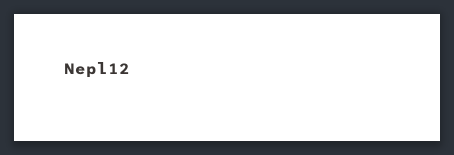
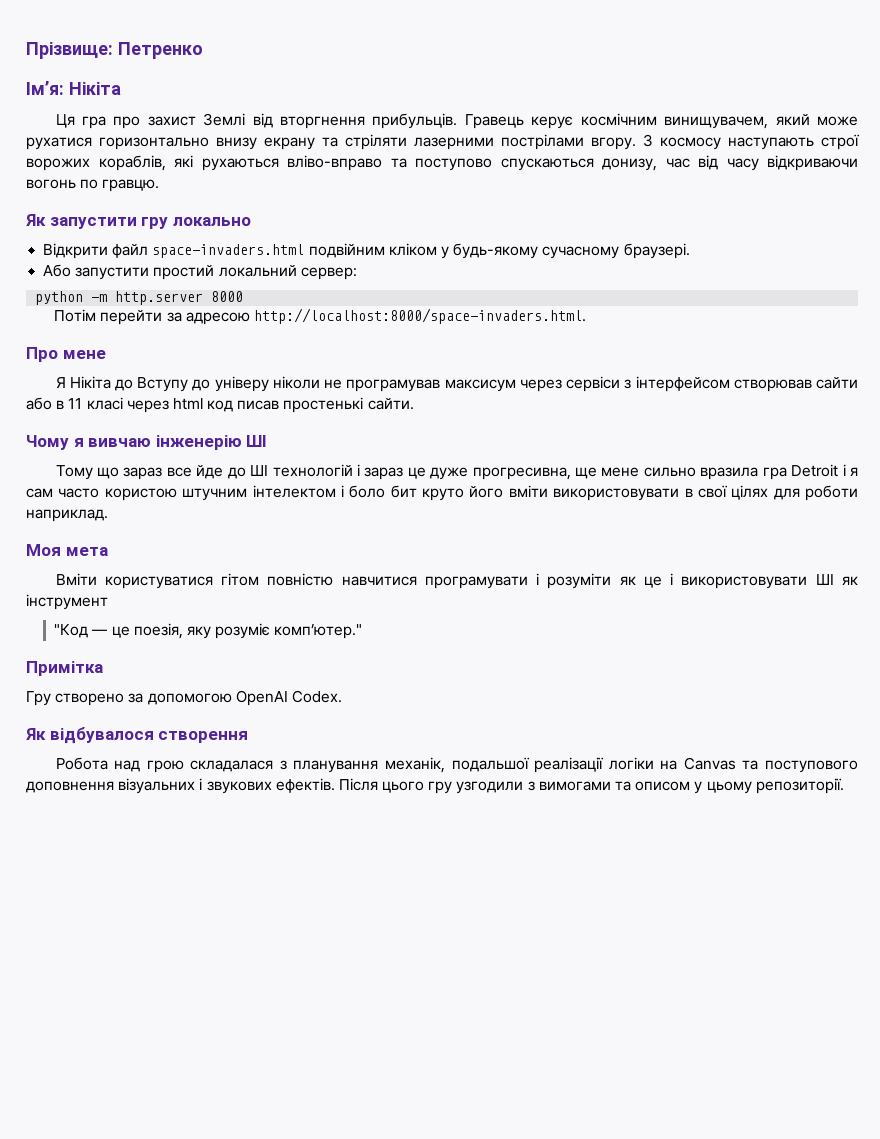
- Nepl12
+ Прізвище: Петренко
+ Ім’я: Нікіта
+ Ця гра про захист Землі від вторгнення прибульців. Гравець керує космічним винищувачем, який може рухатися горизонтально внизу екрану та стріляти лазерними пострілами вгору. З космосу наступають строї ворожих кораблів, які рухаються вліво-вправо та поступово спускаються донизу, час від часу відкриваючи вогонь по гравцю.
+ Як запустити гру локально
+ Відкрити файл space-invaders.html подвійним кліком у будь-якому сучасному браузері.
+ Або запустити простий локальний сервер:
+ python -m http.server 8000
+ Потім перейти за адресою http://localhost:8000/space-invaders.html.
+ Про мене
+ Я Нікіта до Вступу до універу ніколи не програмував максисум через сервіси з інтерфейсом створював сайти або в 11 класі через html код писав простенькі сайти.
+ Чому я вивчаю інженерію ШІ
+ Тому що зараз все йде до ШІ технологій і зараз це дуже прогресивна, ще мене сильно вразила гра Detroit і я сам часто користою штучним інтелектом і боло бит круто його вміти використовувати в свої цілях для роботи наприклад.
+ Моя мета
+ Вміти користуватися гітом повністю навчитися програмувати і розуміти як це і використовувати ШІ як інструмент
+ "Код — це поезія, яку розуміє комп’ютер."
+ Примітка
+ Гру створено за допомогою OpenAI Codex.
+ Як відбувалося створення
+ Робота над грою складалася з планування механік, подальшої реалізації логіки на Canvas та поступового доповнення візуальних і звукових ефектів. Після цього гру узгодили з вимогами та описом у цьому репозиторії.

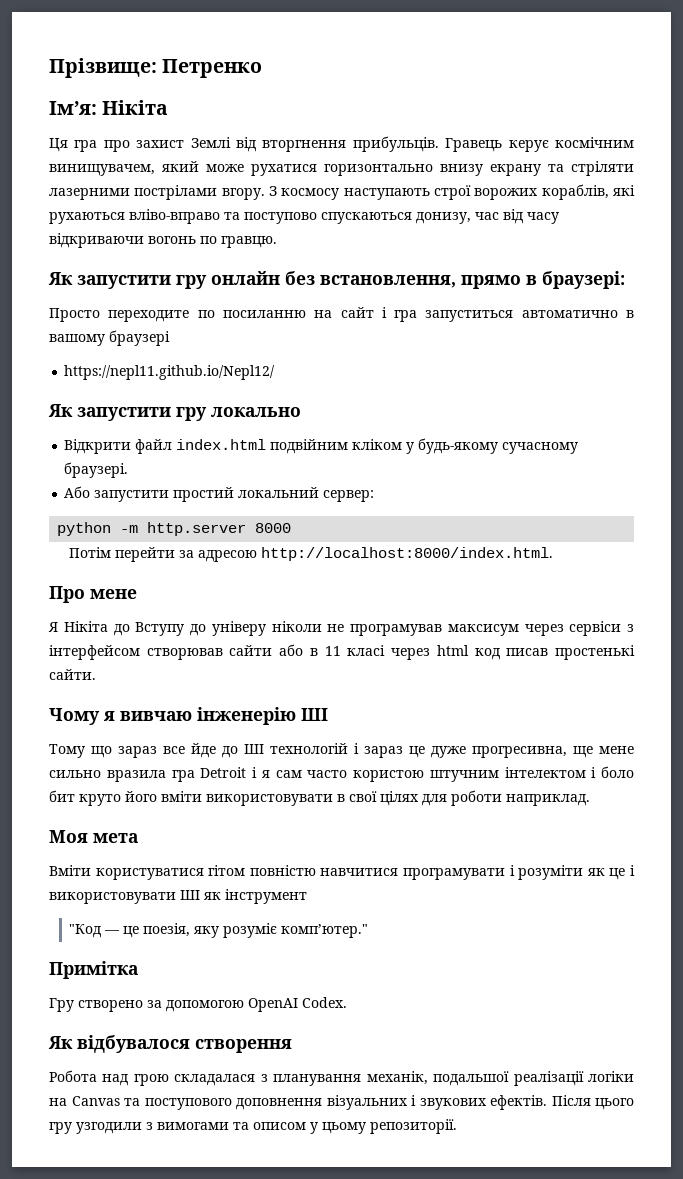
+ Як запустити гру онлайн без встановлення, прямо в браузері:
+ Просто переходите по посиланню на сайт і гра запуститься автоматично в вашому браузері
+ https://nepl11.github.io/Nepl12/
- Відкрити файл space-invaders.html подвійним кліком у будь-якому сучасному браузері.
+ Відкрити файл index.html подвійним кліком у будь-якому сучасному браузері.
- Потім перейти за адресою http://localhost:8000/space-invaders.html.
+ Потім перейти за адресою http://localhost:8000/index.html.

